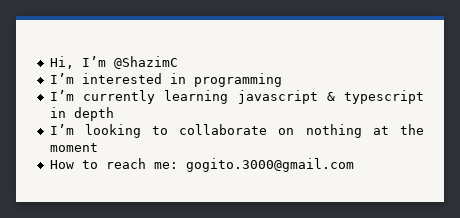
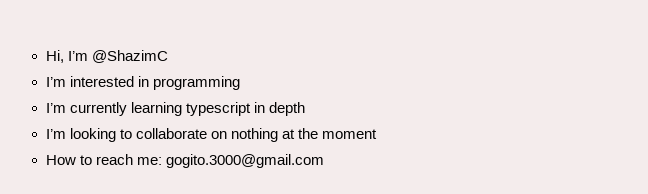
- I’m currently learning javascript & typescript in depth
+ I’m currently learning typescript in depth

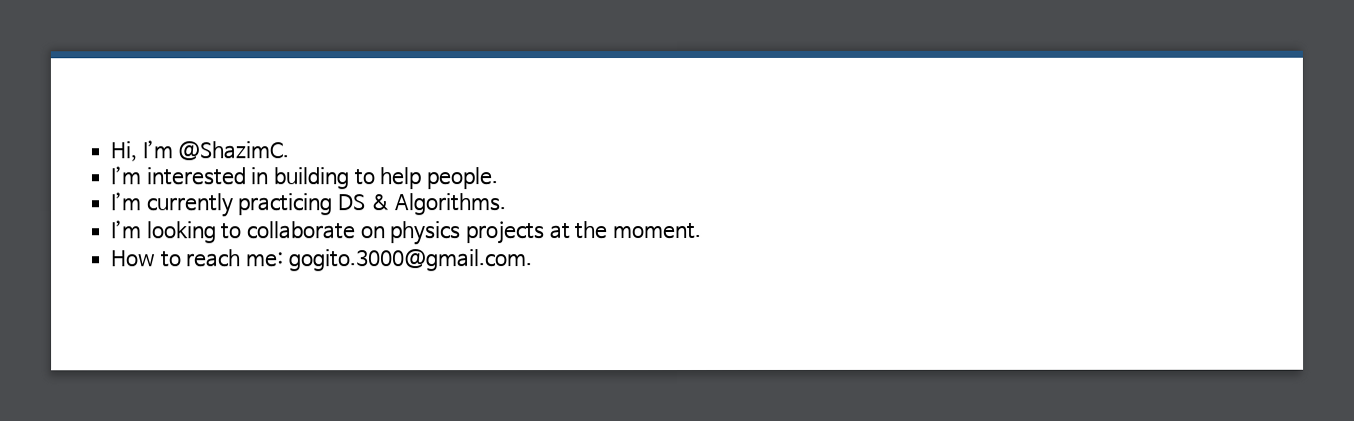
- Hi, I’m @ShazimC
+ Hi, I’m @ShazimC.
- I’m interested in programming
- I’m currently learning typescript in depth
+ I’m interested in building to help people.
+ I’m currently practicing DS & Algorithms.
- I’m looking to collaborate on nothing at the moment
+ I’m looking to collaborate on physics projects at the moment.
- How to reach me: gogito.3000@gmail.com
+ How to reach me: gogito.3000@gmail.com.

